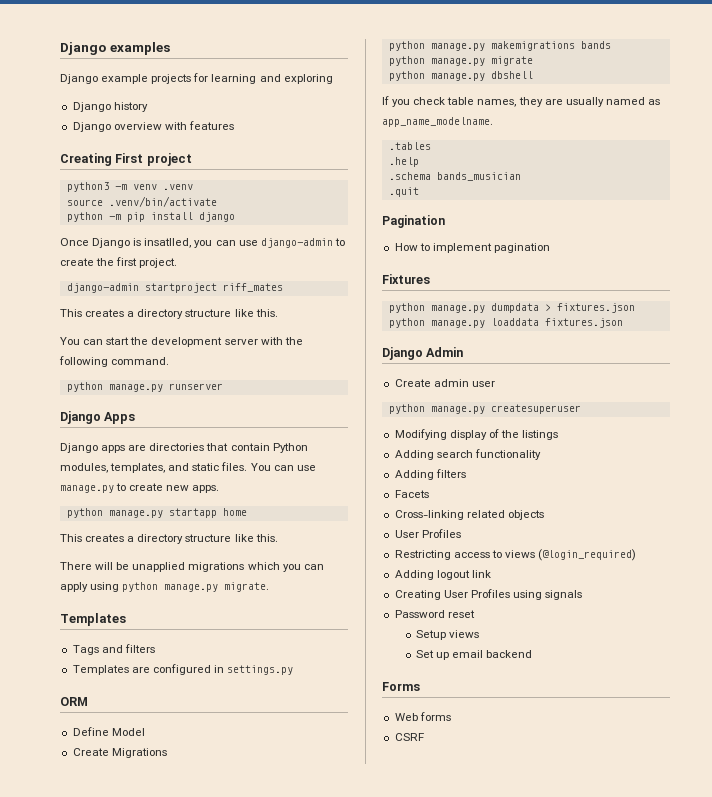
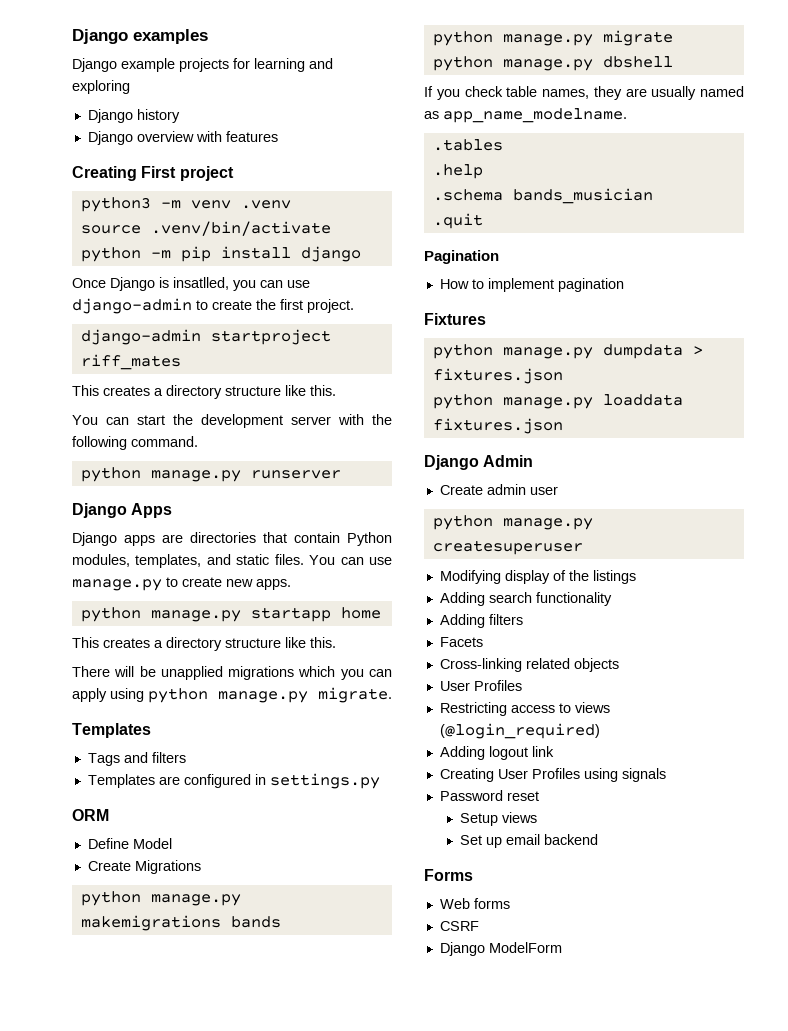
+ Django ModelForm

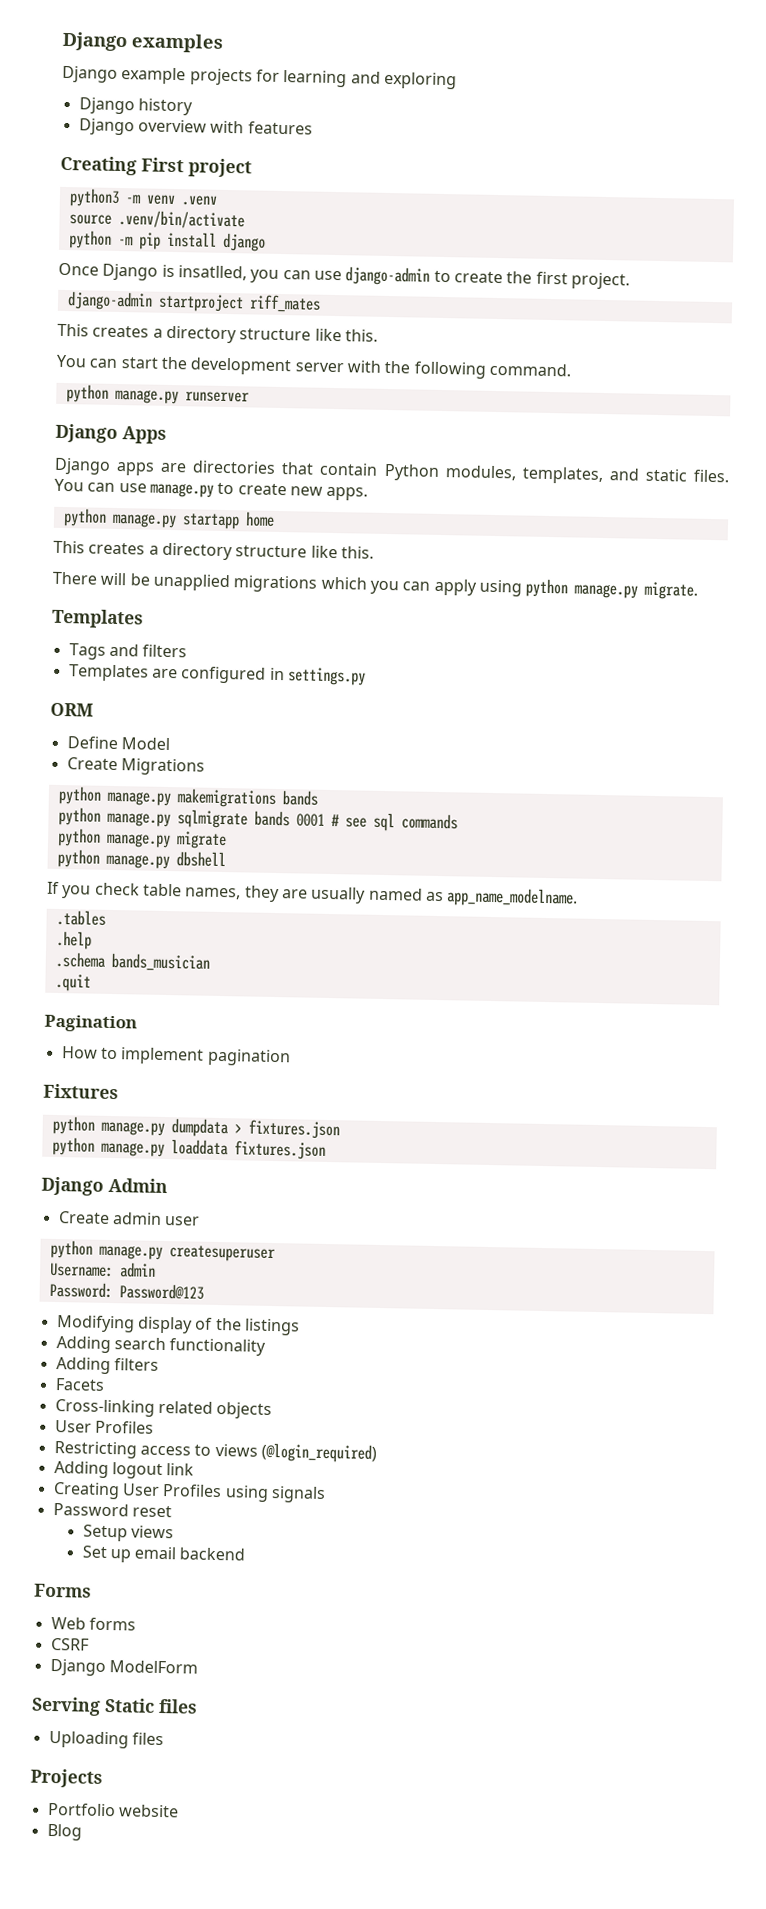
+ python manage.py sqlmigrate bands 0001 # see sql commands
+ Username: admin
+ Password: Password@123
+ Serving Static files
+ Uploading files
+ Projects
+ Portfolio website
+ Blog

